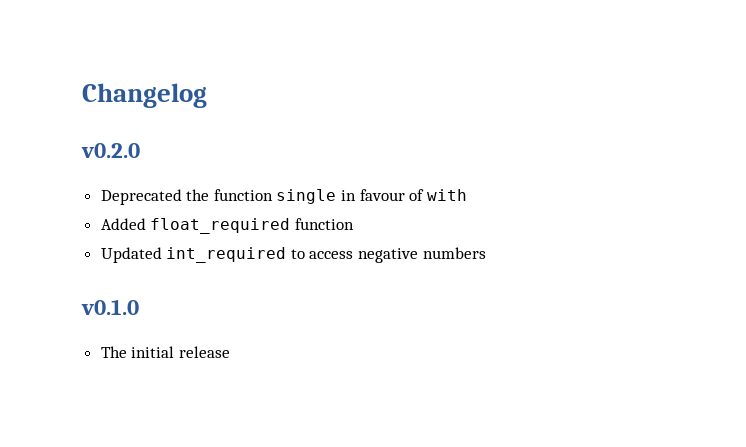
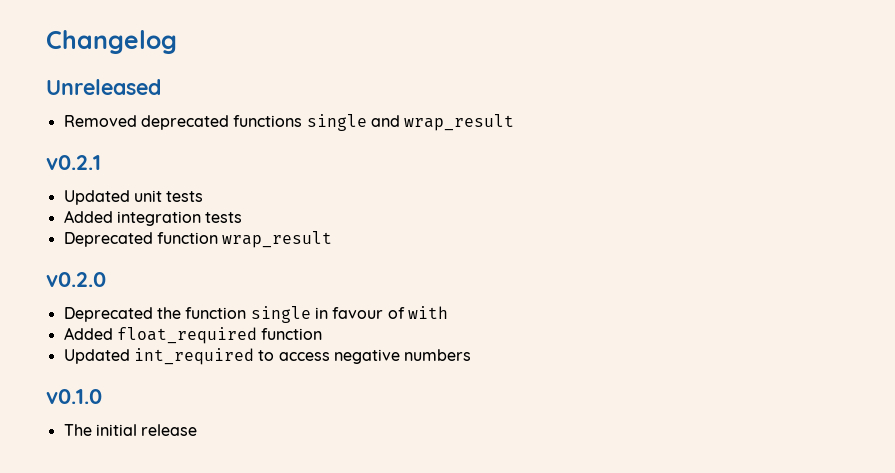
+ Unreleased
+ Removed deprecated functions single and wrap_result
+ v0.2.1
+ Updated unit tests
+ Added integration tests
+ Deprecated function wrap_result

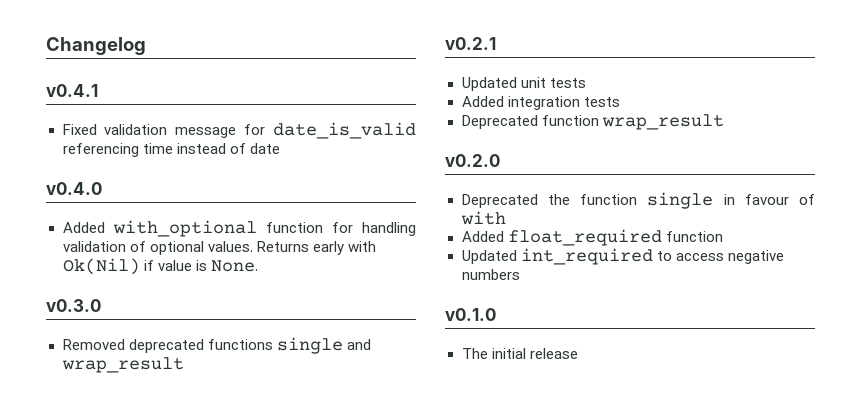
- Unreleased
+ v0.4.1
+ Fixed validation message for date_is_valid referencing time instead of date
+ v0.4.0
+ Added with_optional function for handling validation of optional values. Returns early with Ok(Nil) if value is None.
+ v0.3.0

